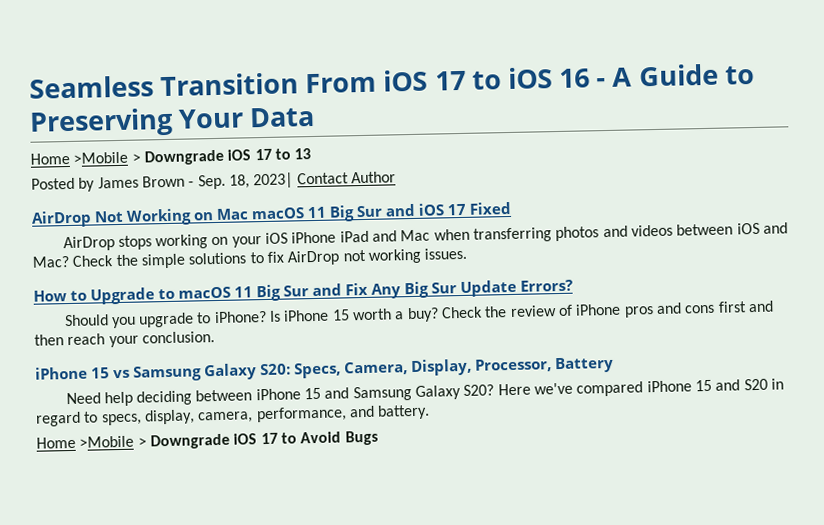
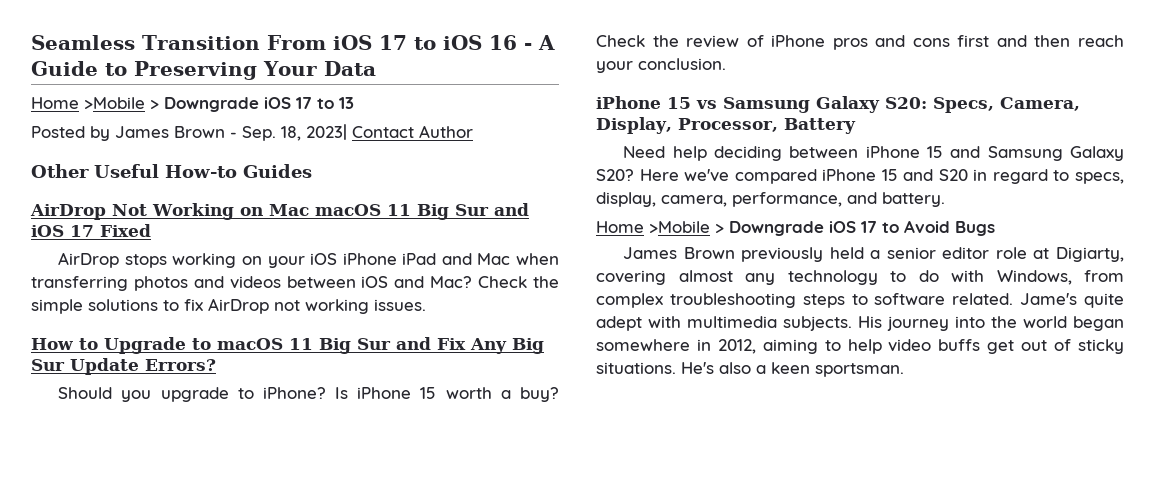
+ Other Useful How-to Guides
+ James Brown previously held a senior editor role at Digiarty, covering almost any technology to do with Windows, from complex troubleshooting steps to software related. Jame's quite adept with multimedia subjects. His journey into the world began somewhere in 2012, aiming to help video buffs get out of sticky situations. He's also a keen sportsman.

